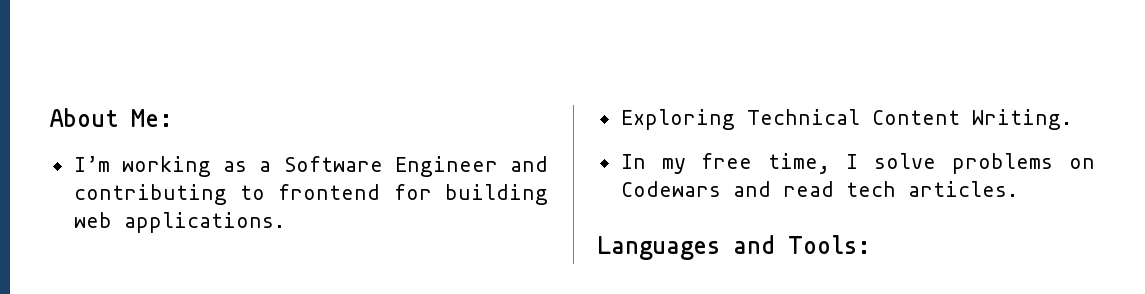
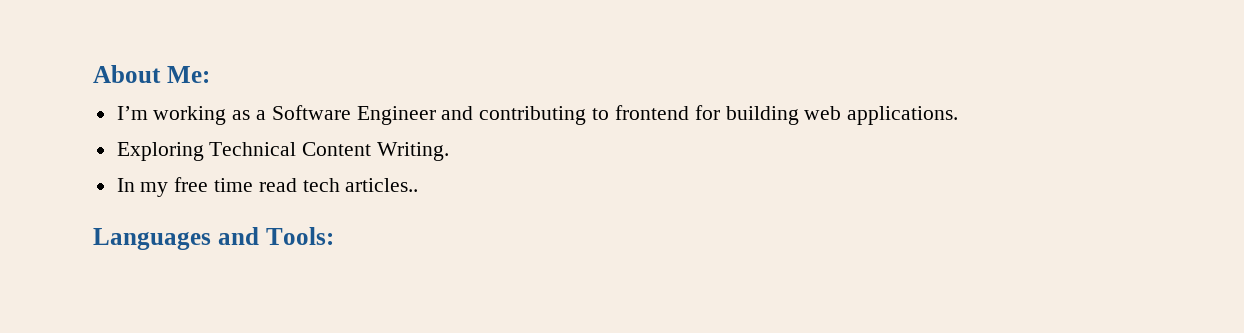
- In my free time, I solve problems on Codewars and read tech articles.
+ In my free time read tech articles..

